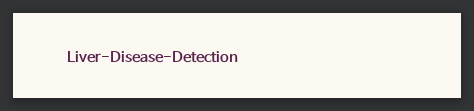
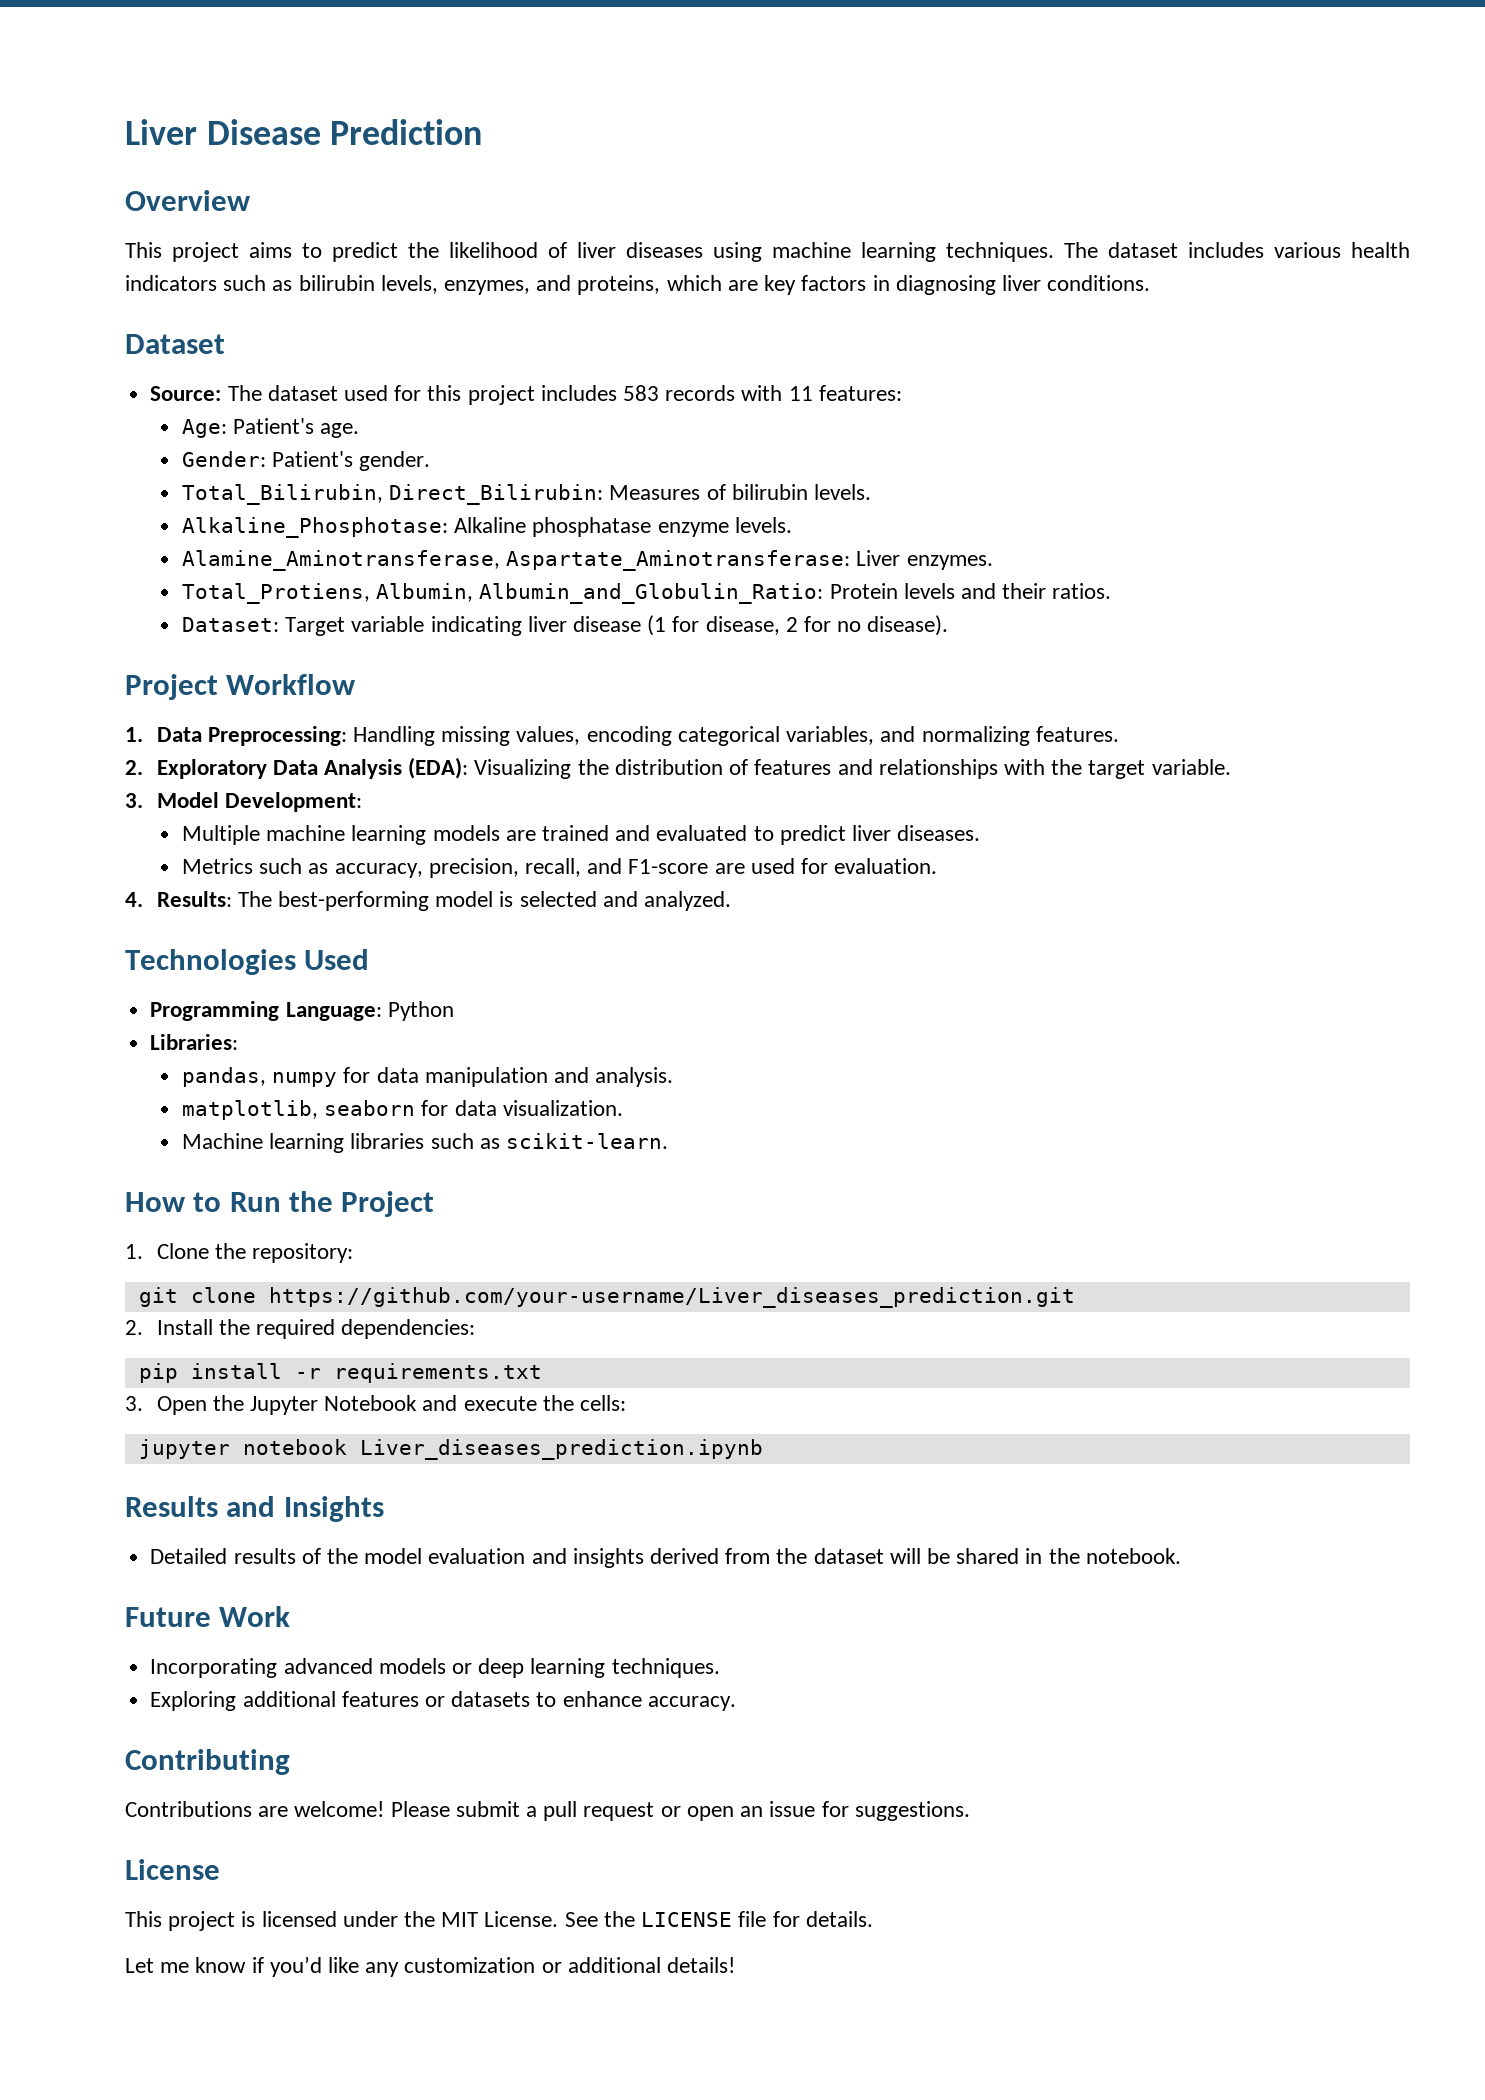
- Liver-Disease-Detection
+ Liver Disease Prediction
+ Overview
+ This project aims to predict the likelihood of liver diseases using machine learning techniques. The dataset includes various health indicators such as bilirubin levels, enzymes, and proteins, which are key factors in diagnosing liver conditions.
+ Dataset
+ Source: The dataset used for this project includes 583 records with 11 features:
+ Age: Patient's age.
+ Gender: Patient's gender.
+ Total_Bilirubin, Direct_Bilirubin: Measures of bilirubin levels.
+ Alkaline_Phosphotase: Alkaline phosphatase enzyme levels.
+ Alamine_Aminotransferase, Aspartate_Aminotransferase: Liver enzymes.
+ Total_Protiens, Albumin, Albumin_and_Globulin_Ratio: Protein levels and their ratios.
+ Dataset: Target variable indicating liver disease (1 for disease, 2 for no disease).
+ Project Workflow
+ 1. Data Preprocessing: Handling missing values, encoding categorical variables, and normalizing features.
+ 2. Exploratory Data Analysis (EDA): Visualizing the distribution of features and relationships with the target variable.
+ 3. Model Development:
+ Multiple machine learning models are trained and evaluated to predict liver diseases.
+ Metrics such as accuracy, precision, recall, and F1-score are used for evaluation.
+ 4. Results: The best-performing model is selected and analyzed.
+ Technologies Used
+ Programming Language: Python
+ Libraries:
+ pandas, numpy for data manipulation and analysis.
+ matplotlib, seaborn for data visualization.
+ Machine learning libraries such as scikit-learn.
+ How to Run the Project
+ 1. Clone the repository:
+ git clone https://github.com/your-username/Liver_diseases_prediction.git
+ 2. Install the required dependencies:
+ pip install -r requirements.txt
+ 3. Open the Jupyter Notebook and execute the cells:
+ jupyter notebook Liver_diseases_prediction.ipynb
+ Results and Insights
+ Detailed results of the model evaluation and insights derived from the dataset will be shared in the notebook.
+ Future Work
+ Incorporating advanced models or deep learning techniques.
+ Exploring additional features or datasets to enhance accuracy.
+ Contributing
+ Contributions are welcome! Please submit a pull request or open an issue for suggestions.
+ License
+ This project is licensed under the MIT License. See the LICENSE file for details.
+ Let me know if you’d like any customization or additional details!

